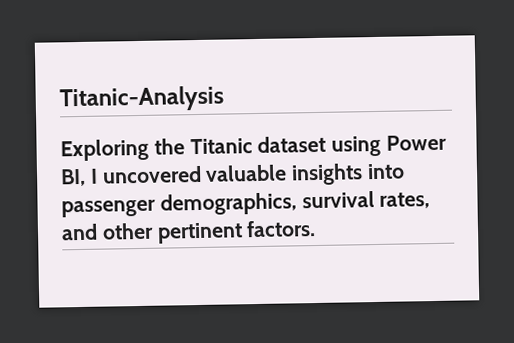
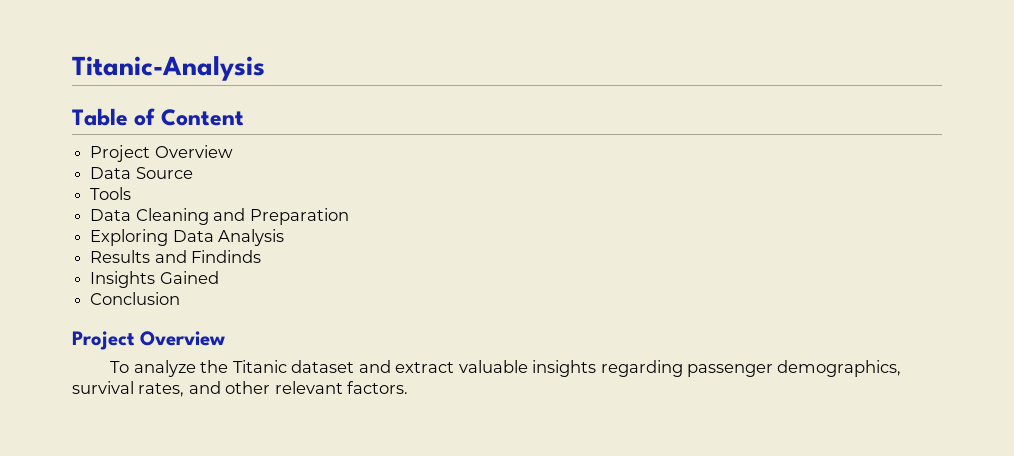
- Exploring the Titanic dataset using Power BI, I uncovered valuable insights into passenger demographics, survival rates, and other pertinent factors.
+ Table of Content
+ Project Overview
+ Data Source
+ Tools
+ Data Cleaning and Preparation
+ Exploring Data Analysis
+ Results and Findinds
+ Insights Gained
+ Conclusion
+ Project Overview
+ To analyze the Titanic dataset and extract valuable insights regarding passenger demographics, survival rates, and other relevant factors.

